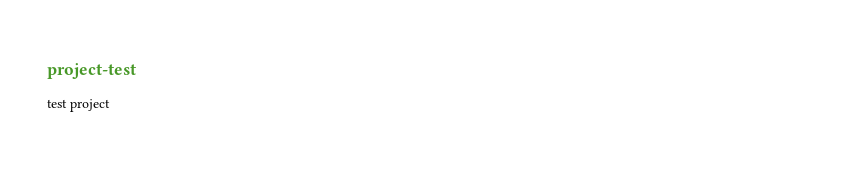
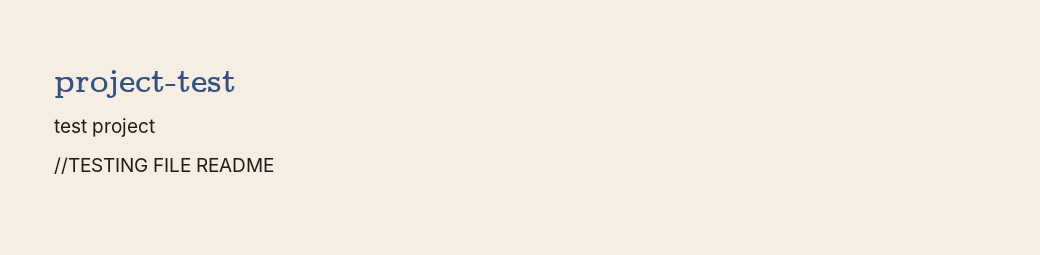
+ //TESTING FILE README

